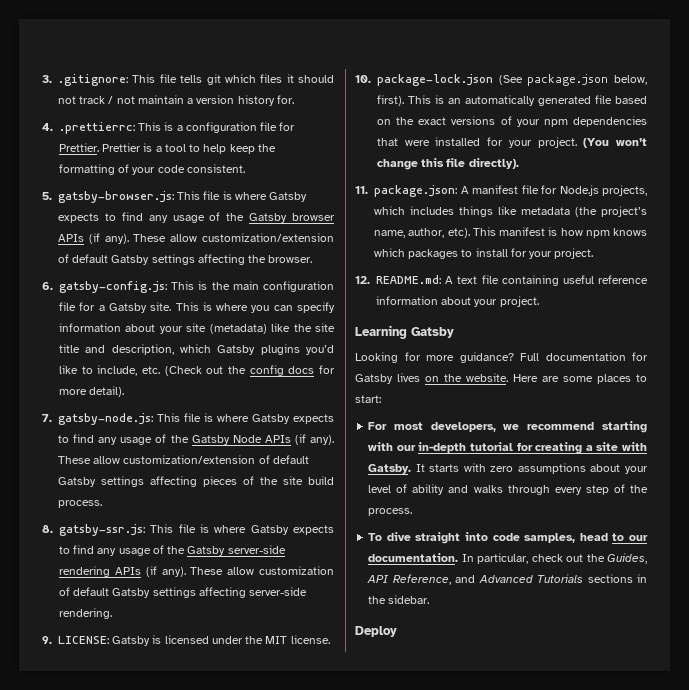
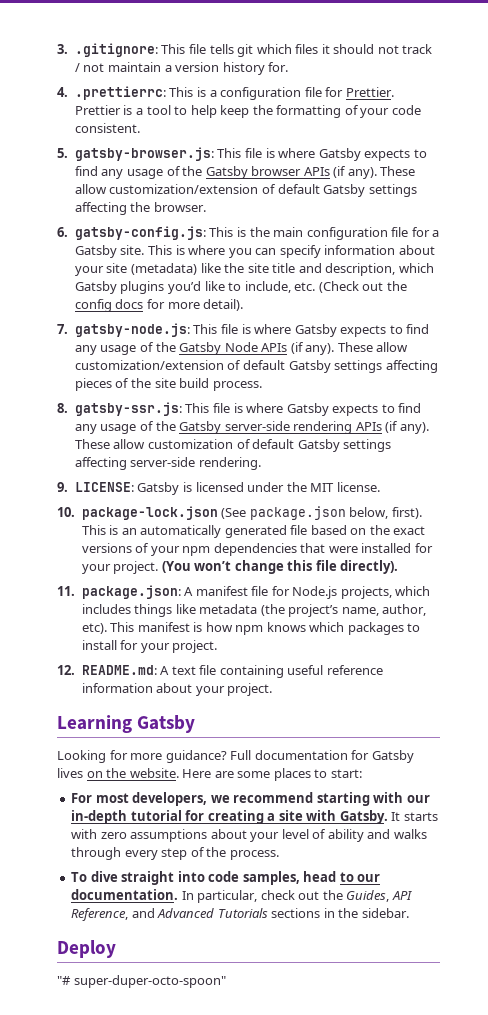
+ "# super-duper-octo-spoon"

